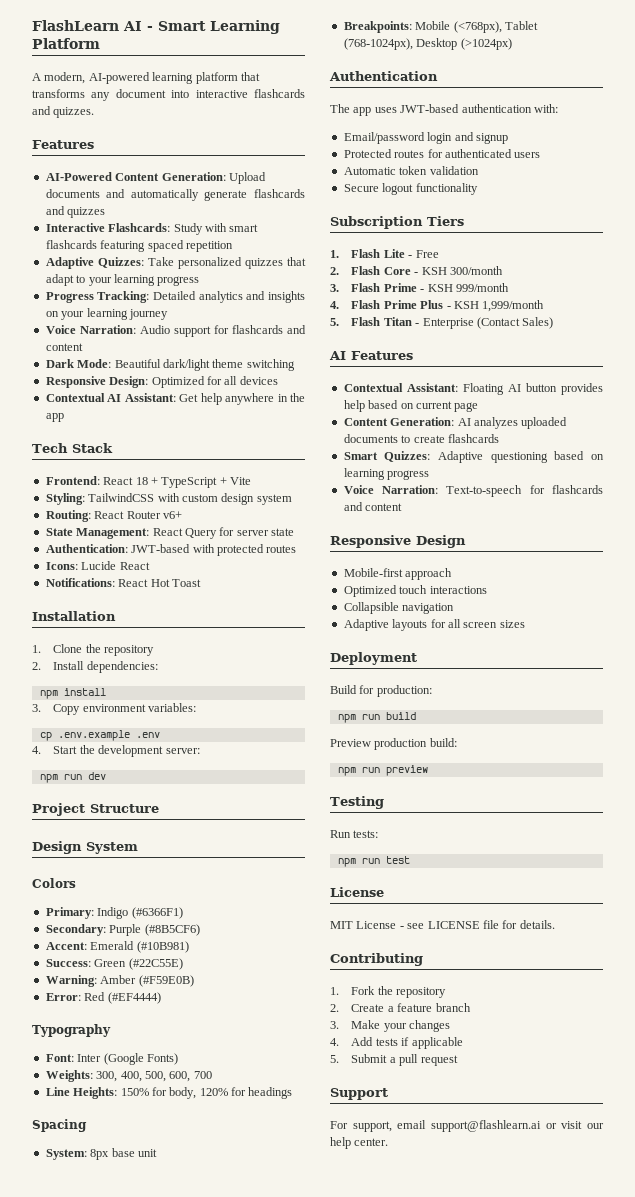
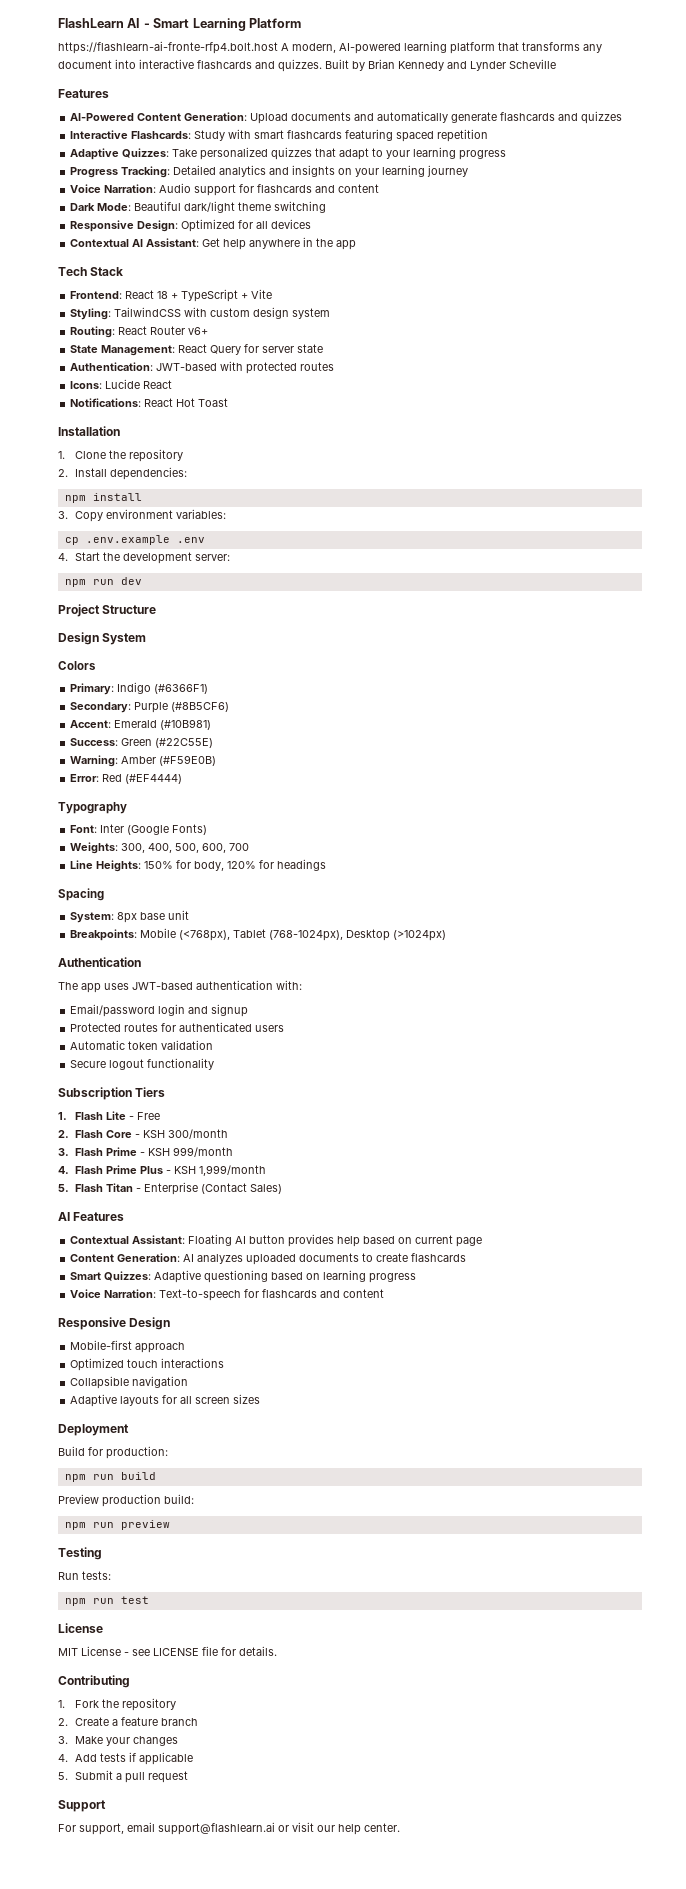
- A modern, AI-powered learning platform that transforms any document into interactive flashcards and quizzes.
+ https://flashlearn-ai-fronte-rfp4.bolt.host A modern, AI-powered learning platform that transforms any document into interactive flashcards and quizzes. Built by Brian Kennedy and Lynder Scheville

